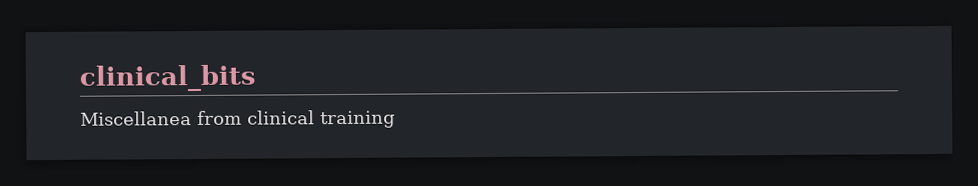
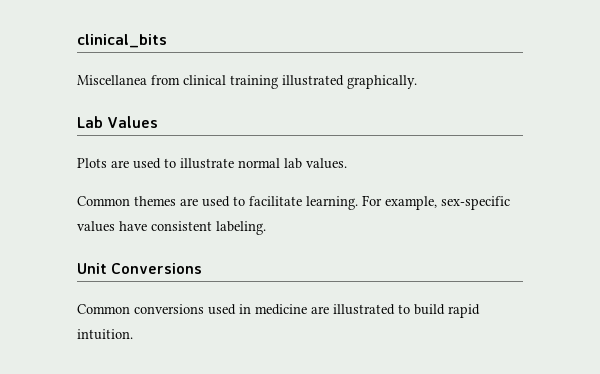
- Miscellanea from clinical training
+ Miscellanea from clinical training illustrated graphically.
+ Lab Values
+ Plots are used to illustrate normal lab values.
+ Common themes are used to facilitate learning. For example, sex-specific values have consistent labeling.
+ Unit Conversions
+ Common conversions used in medicine are illustrated to build rapid intuition.

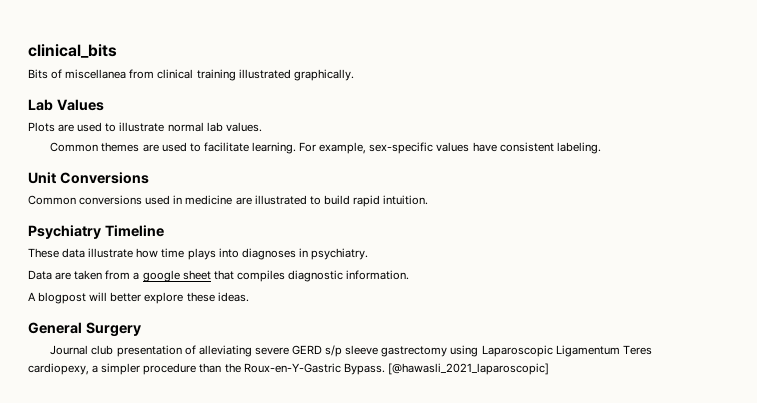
- Miscellanea from clinical training illustrated graphically.
+ Bits of miscellanea from clinical training illustrated graphically.
+ Psychiatry Timeline
+ These data illustrate how time plays into diagnoses in psychiatry.
+ Data are taken from a google sheet that compiles diagnostic information.
+ A blogpost will better explore these ideas.
+ General Surgery
+ Journal club presentation of alleviating severe GERD s/p sleeve gastrectomy using Laparoscopic Ligamentum Teres cardiopexy, a simpler procedure than the Roux-en-Y-Gastric Bypass. [@hawasli_2021_laparoscopic]

